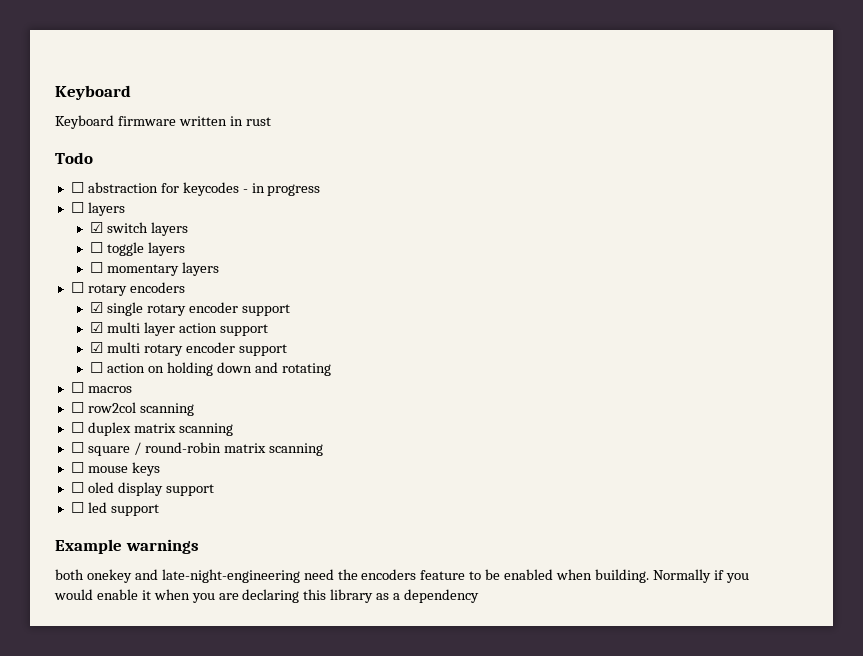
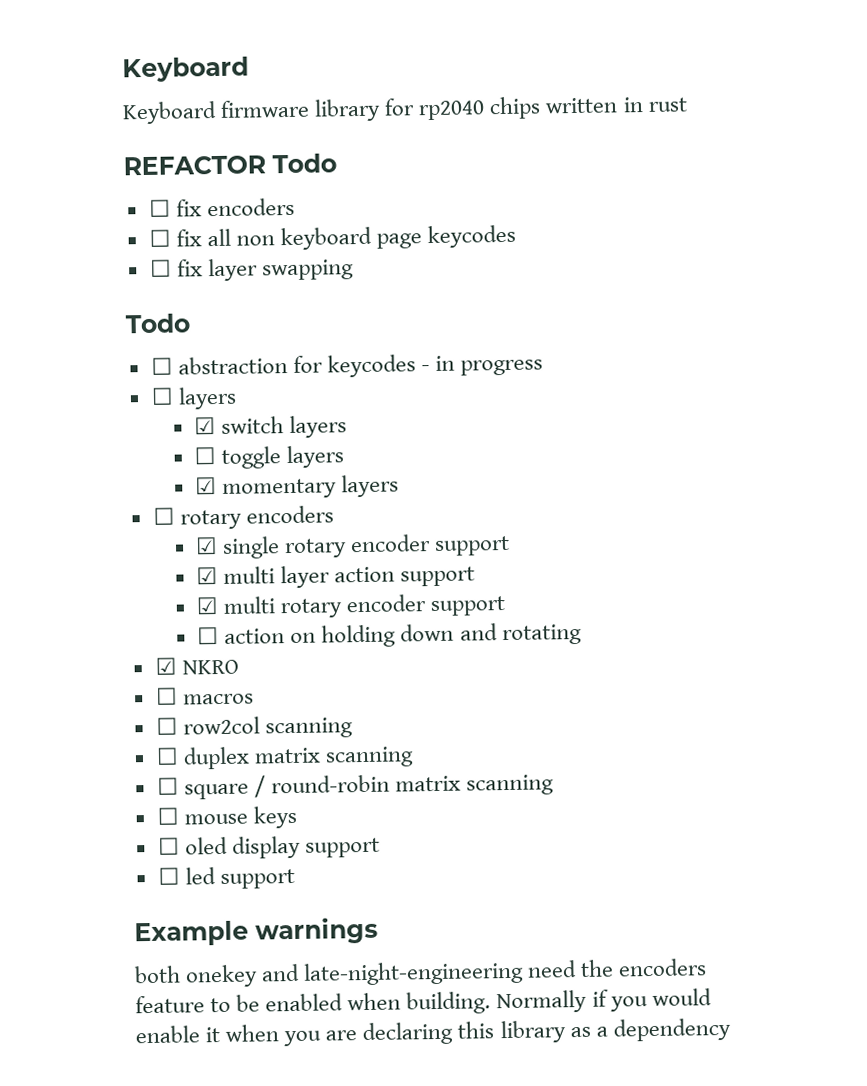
- Keyboard firmware written in rust
+ Keyboard firmware library for rp2040 chips written in rust
+ REFACTOR Todo
+ ☐ fix encoders
+ ☐ fix all non keyboard page keycodes
+ ☐ fix layer swapping
- ☐ momentary layers
+ ☑ momentary layers
+ ☑ NKRO

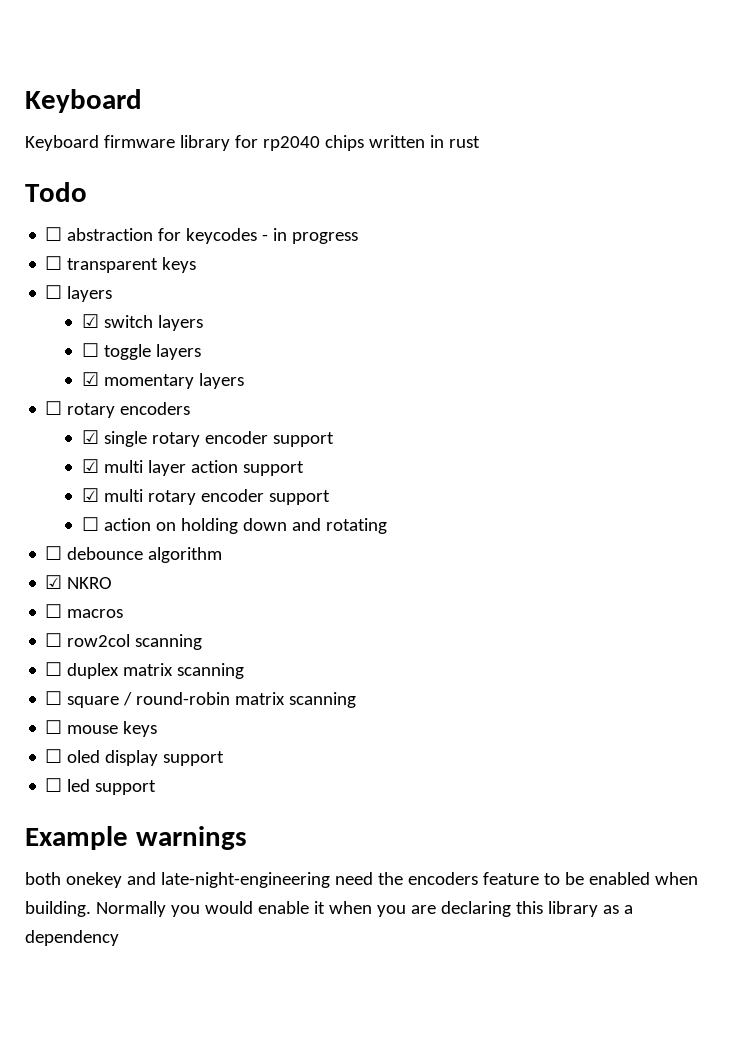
- REFACTOR Todo
- ☐ fix encoders
- ☐ fix all non keyboard page keycodes
- ☐ fix layer swapping
+ ☐ transparent keys
+ ☐ debounce algorithm
- Normally if you would enable it when you are declaring this library as a dependency
+ Normally you would enable it when you are declaring this library as a dependency

